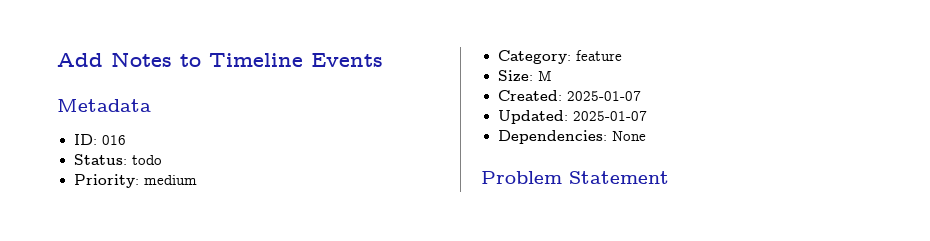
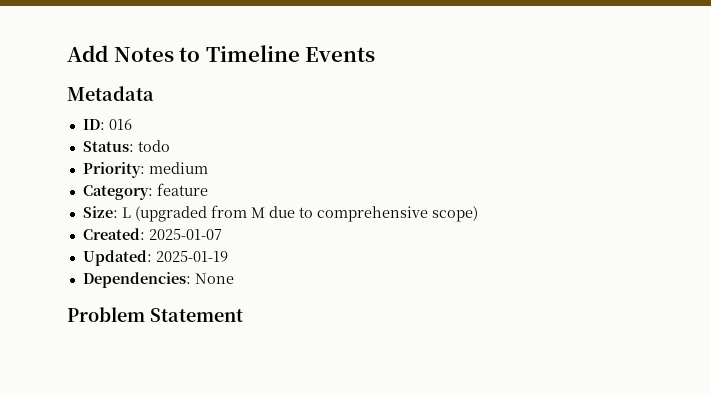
- Size: M
+ Size: L (upgraded from M due to comprehensive scope)
- Updated: 2025-01-07
+ Updated: 2025-01-19

